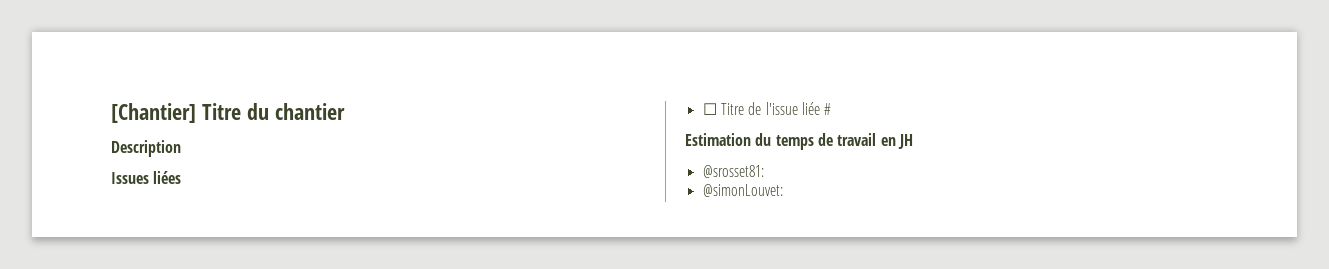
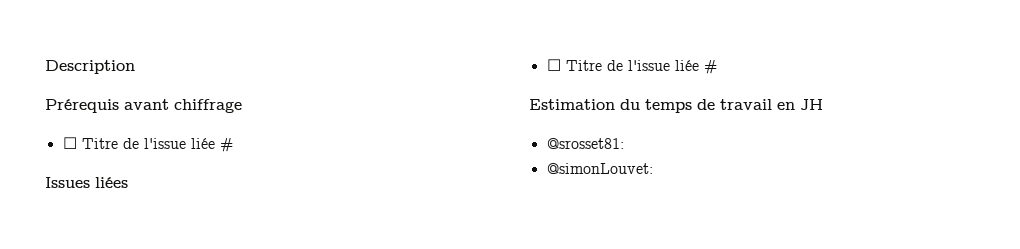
- [Chantier] Titre du chantier
  Description
+ Prérequis avant chiffrage
+ ☐ Titre de l'issue liée #

